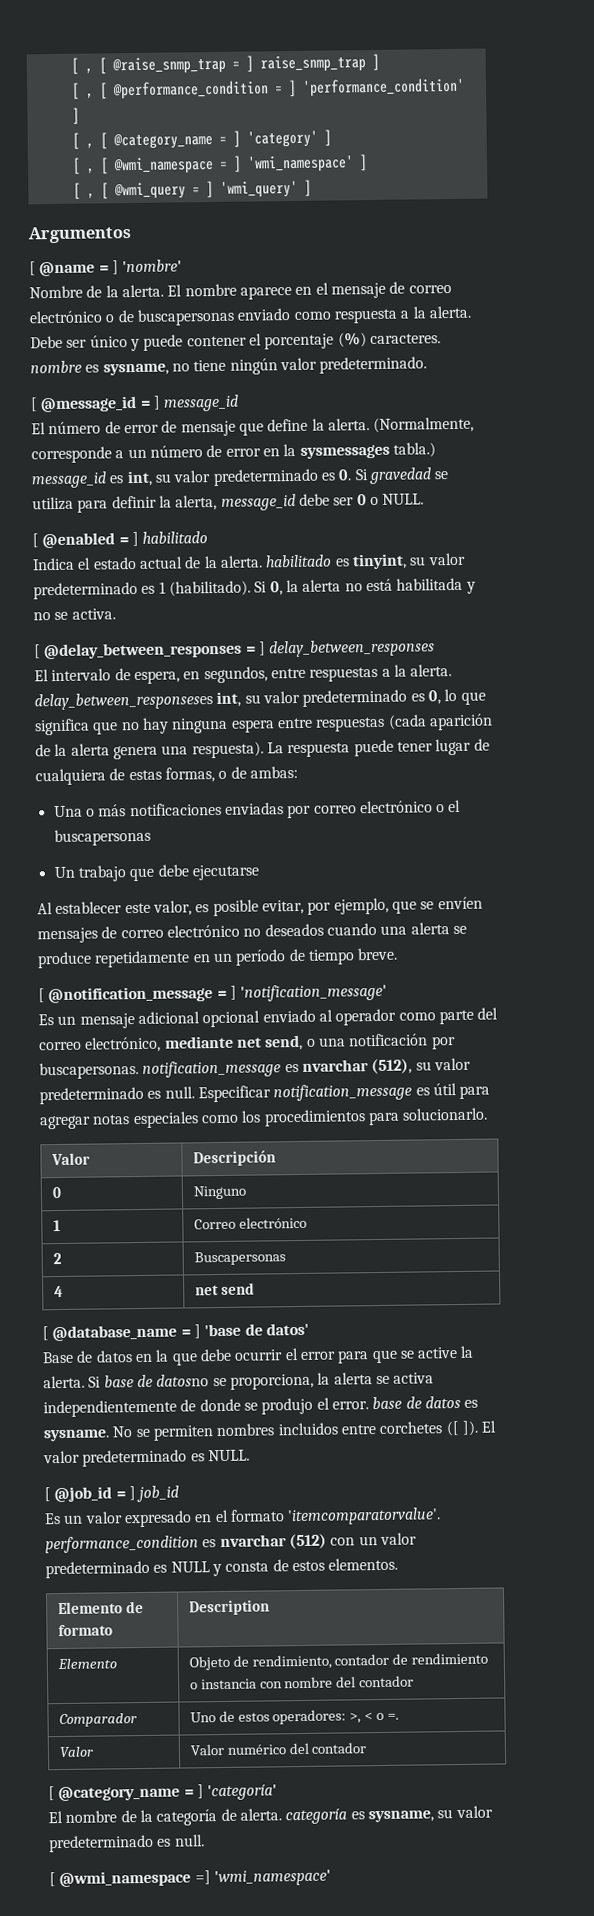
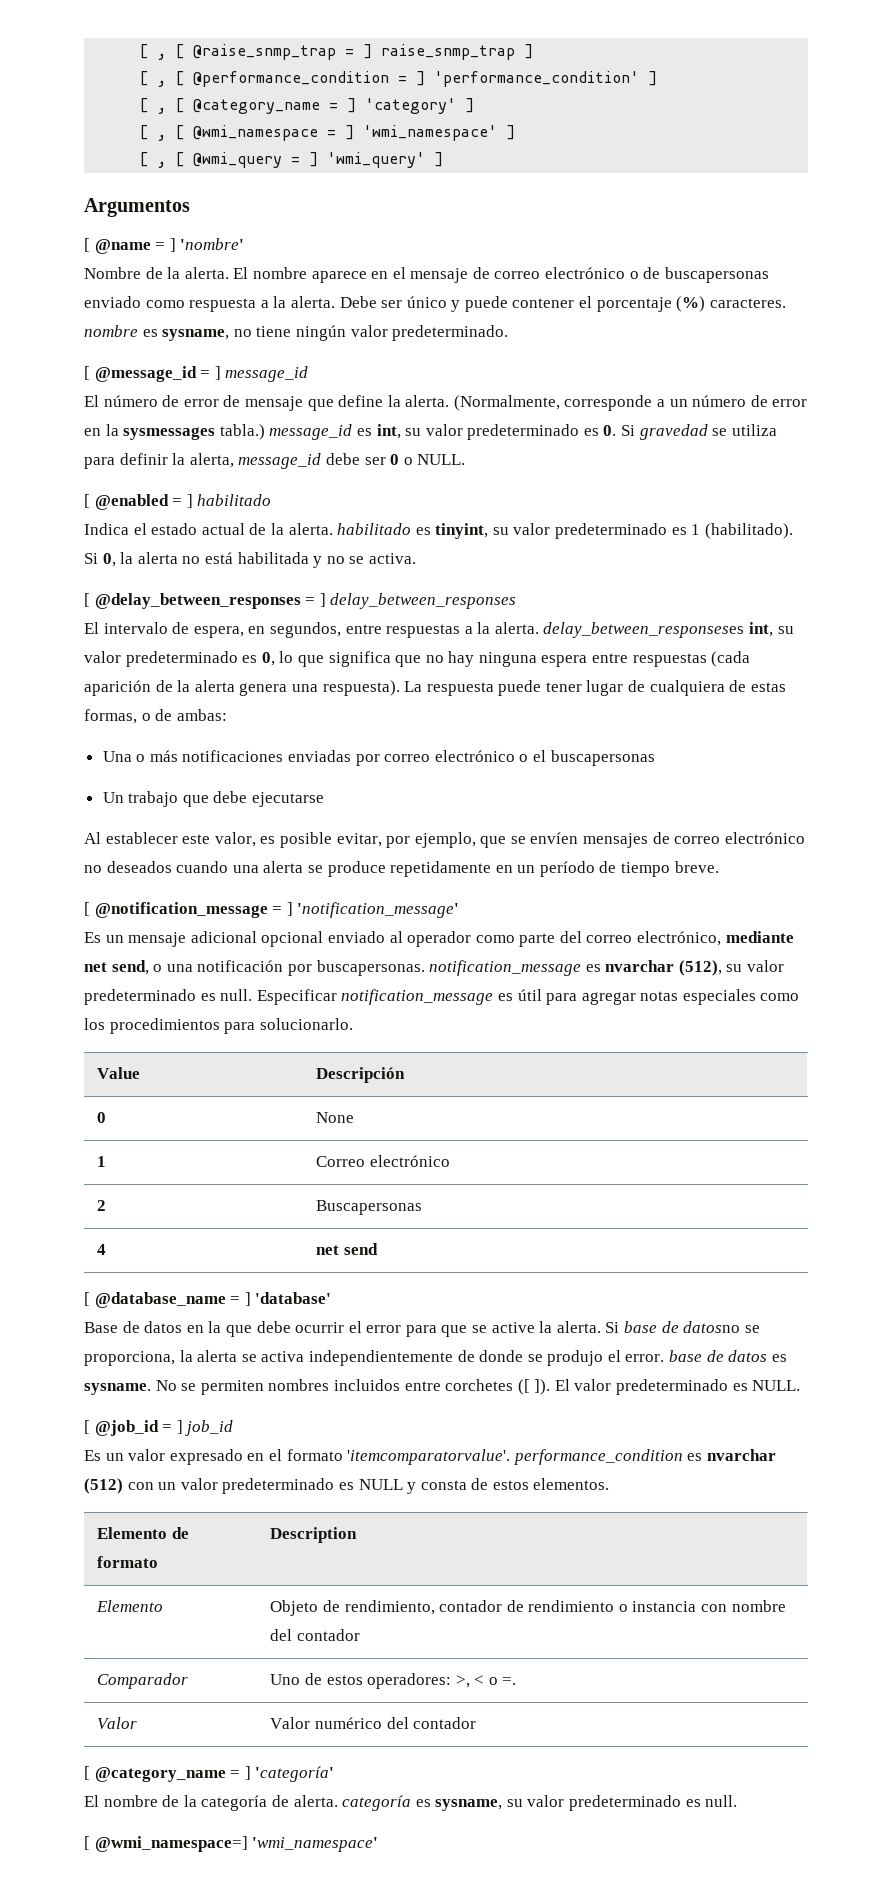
- Valor | Descripción
+ Value | Descripción
- 0 | Ninguno
+ 0 | None
- [ @database_name = ] 'base de datos'
+ [ @database_name = ] 'database'
- [ @wmi_namespace =] 'wmi_namespace'
+ [ @wmi_namespace=] 'wmi_namespace'

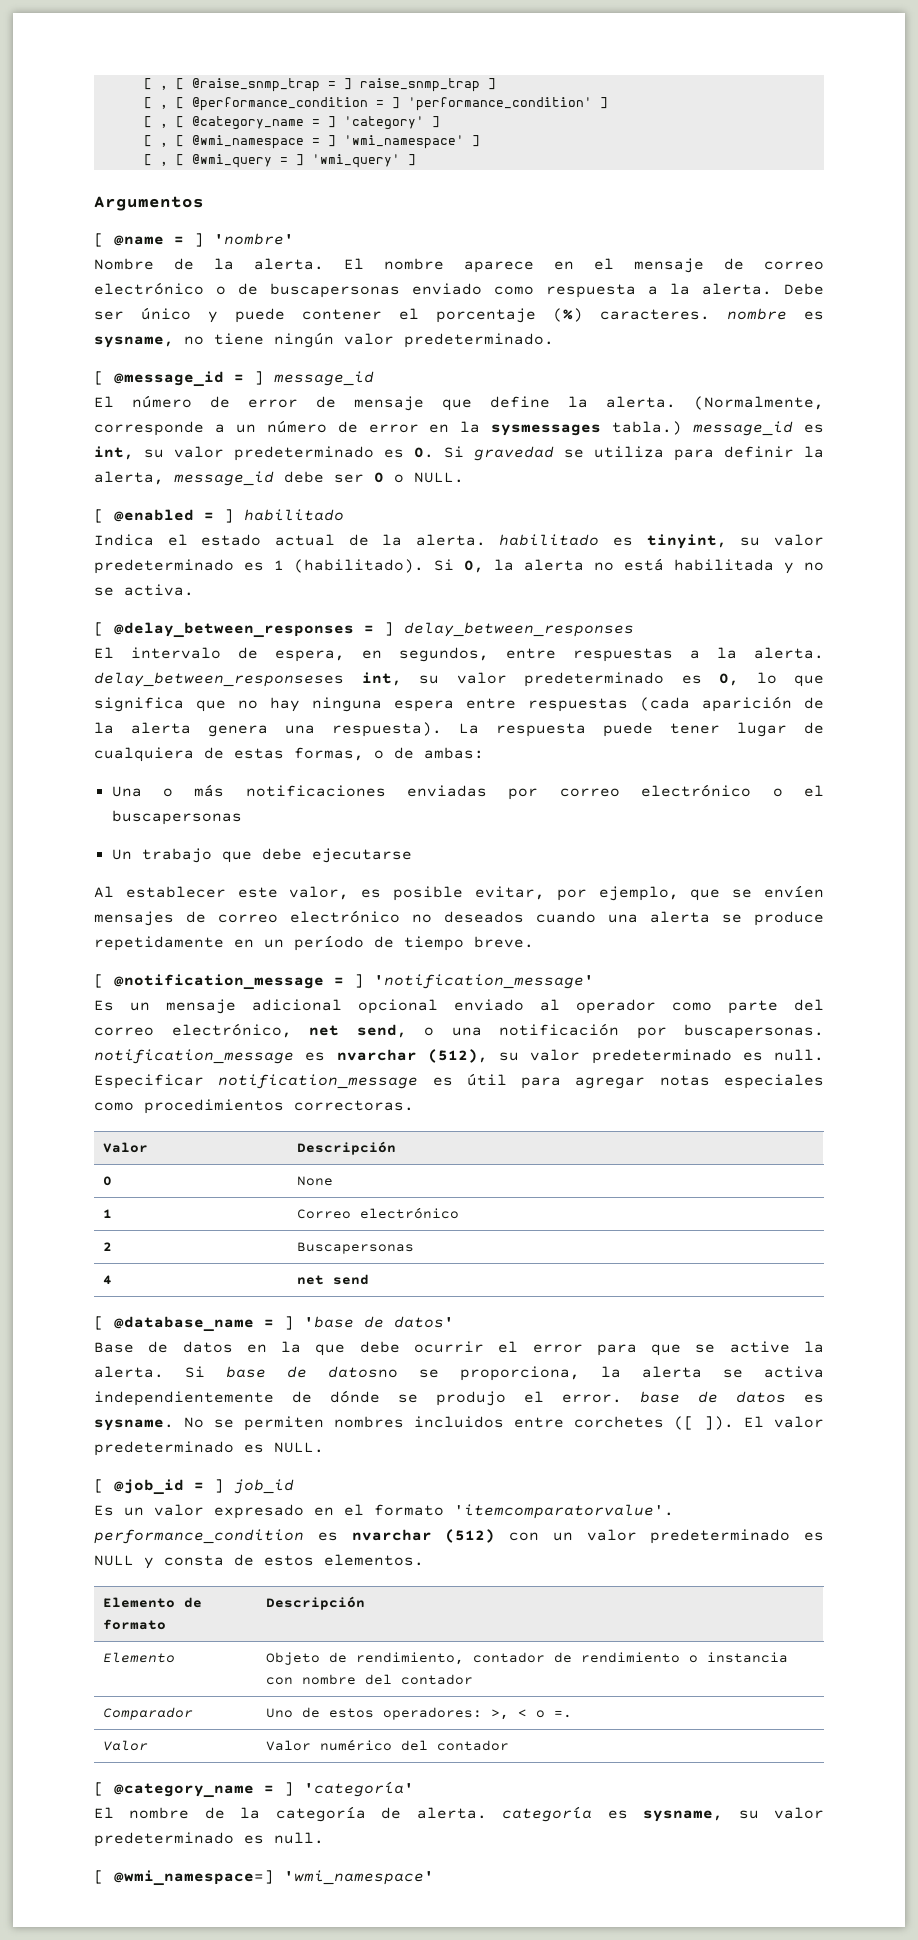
- Es un mensaje adicional opcional enviado al operador como parte del correo electrónico, mediante net send, o una notificación por buscapersonas. notification_message es nvarchar (512), su valor predeterminado es null.
+ Es un mensaje adicional opcional enviado al operador como parte del correo electrónico, net send, o una notificación por buscapersonas. notification_message es nvarchar (512), su valor predeterminado es null.
- Especificar notification_message es útil para agregar notas especiales como los procedimientos para solucionarlo.
- Value | Descripción
+ Especificar notification_message es útil para agregar notas especiales como procedimientos correctoras.
+ Valor | Descripción
- [ @database_name = ] 'database'
+ [ @database_name = ] 'base de datos'
- Si base de datosno se proporciona, la alerta se activa independientemente de donde se produjo el error. base de datos es sysname.
+ Si base de datosno se proporciona, la alerta se activa independientemente de dónde se produjo el error. base de datos es sysname.
- Elemento de formato | Description
+ Elemento de formato | Descripción

